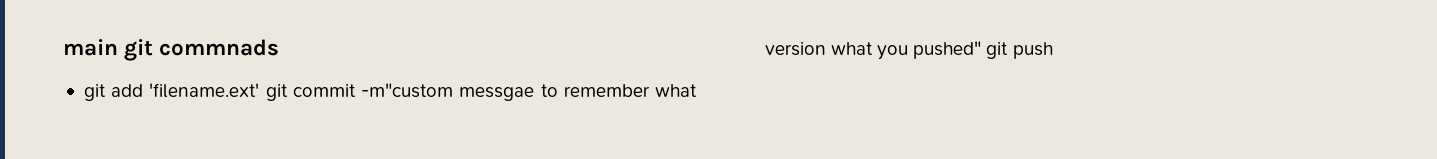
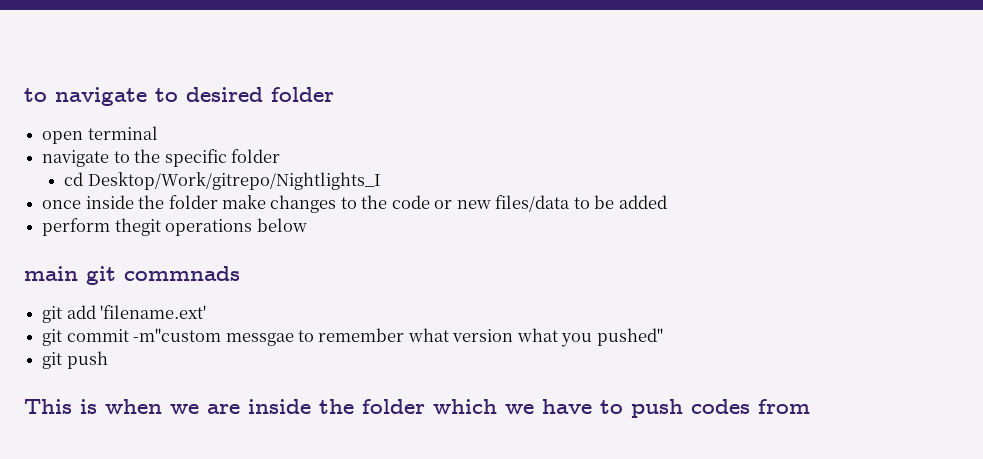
+ to navigate to desired folder
+ open terminal
+ navigate to the specific folder
+ cd Desktop/Work/gitrepo/Nightlights_I
+ once inside the folder make changes to the code or new files/data to be added
+ perform thegit operations below
- git add 'filename.ext' git commit -m"custom messgae to remember what version what you pushed" git push
+ git add 'filename.ext'
+ git commit -m"custom messgae to remember what version what you pushed"
+ git push
+ This is when we are inside the folder which we have to push codes from

